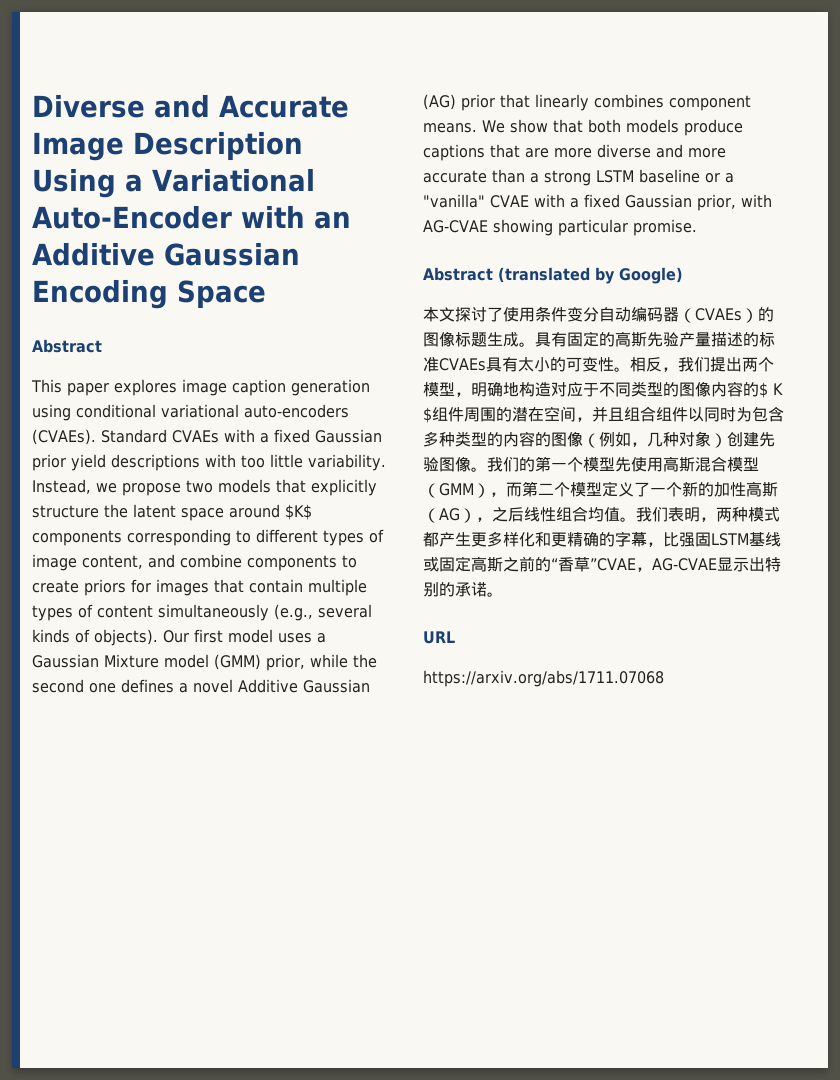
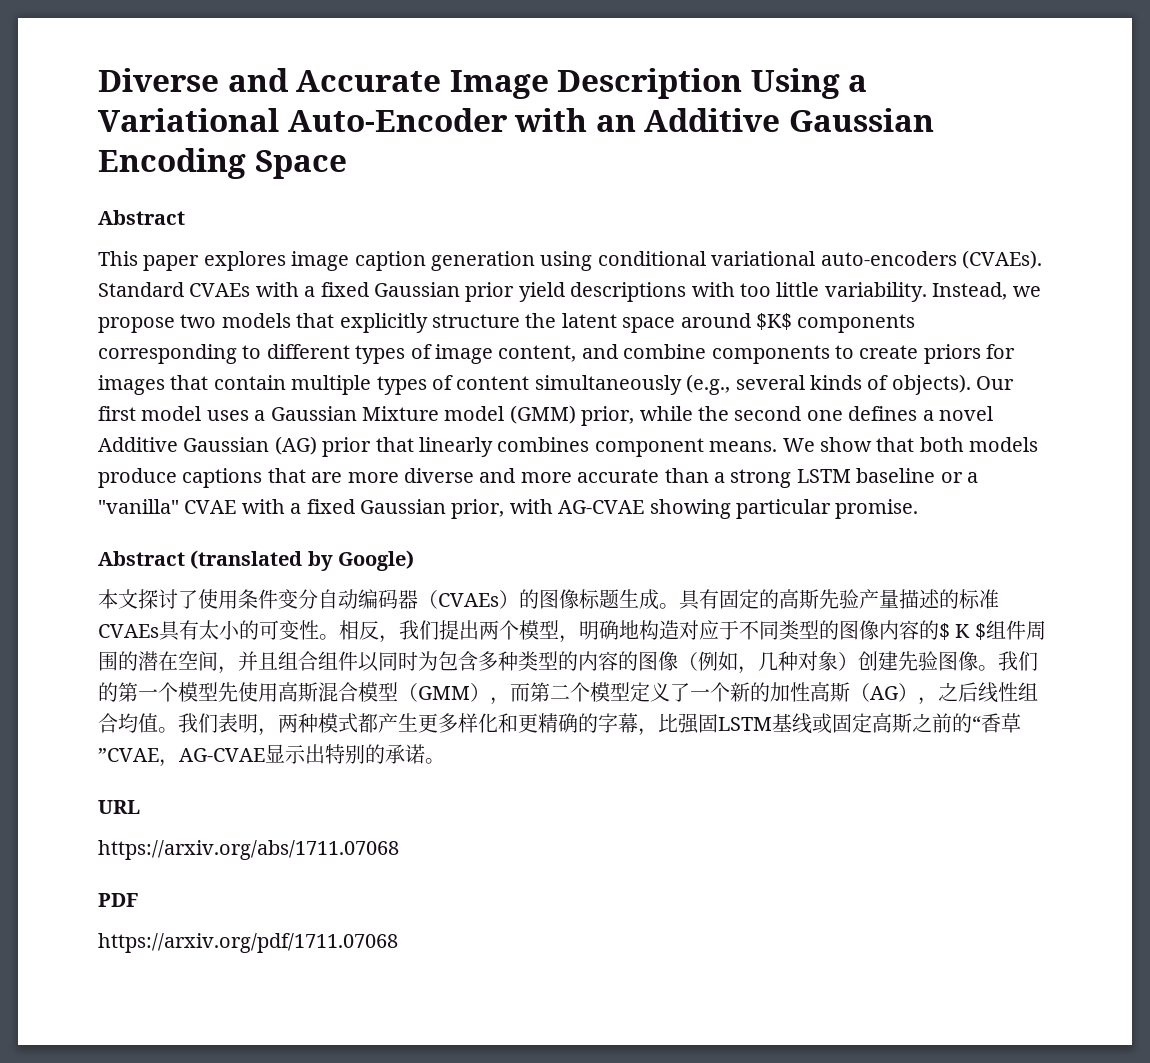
+ PDF
+ https://arxiv.org/pdf/1711.07068

